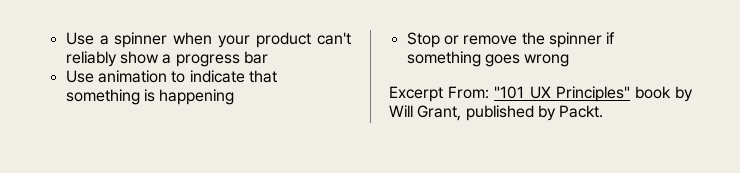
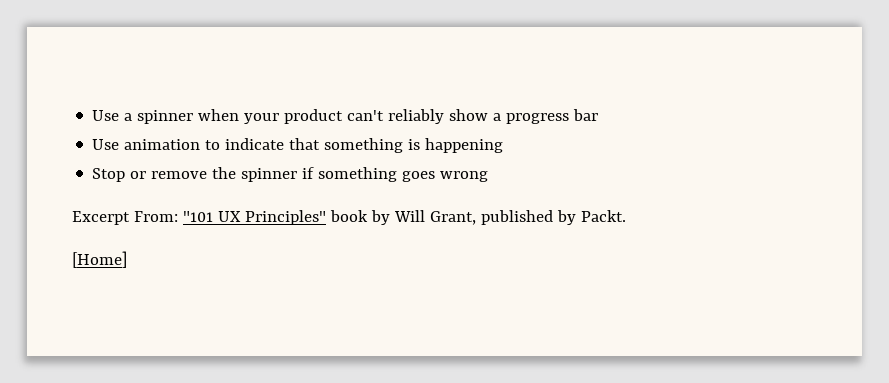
+ [Home]

